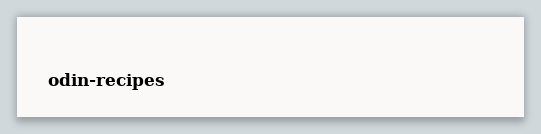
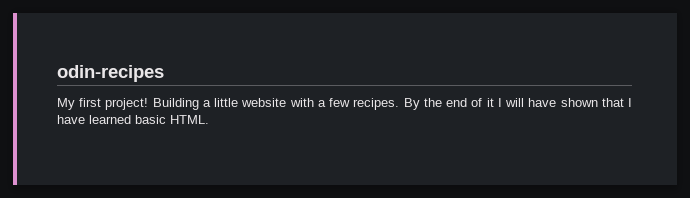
+ My first project! Building a little website with a few recipes. By the end of it I will have shown that I have learned basic HTML.

